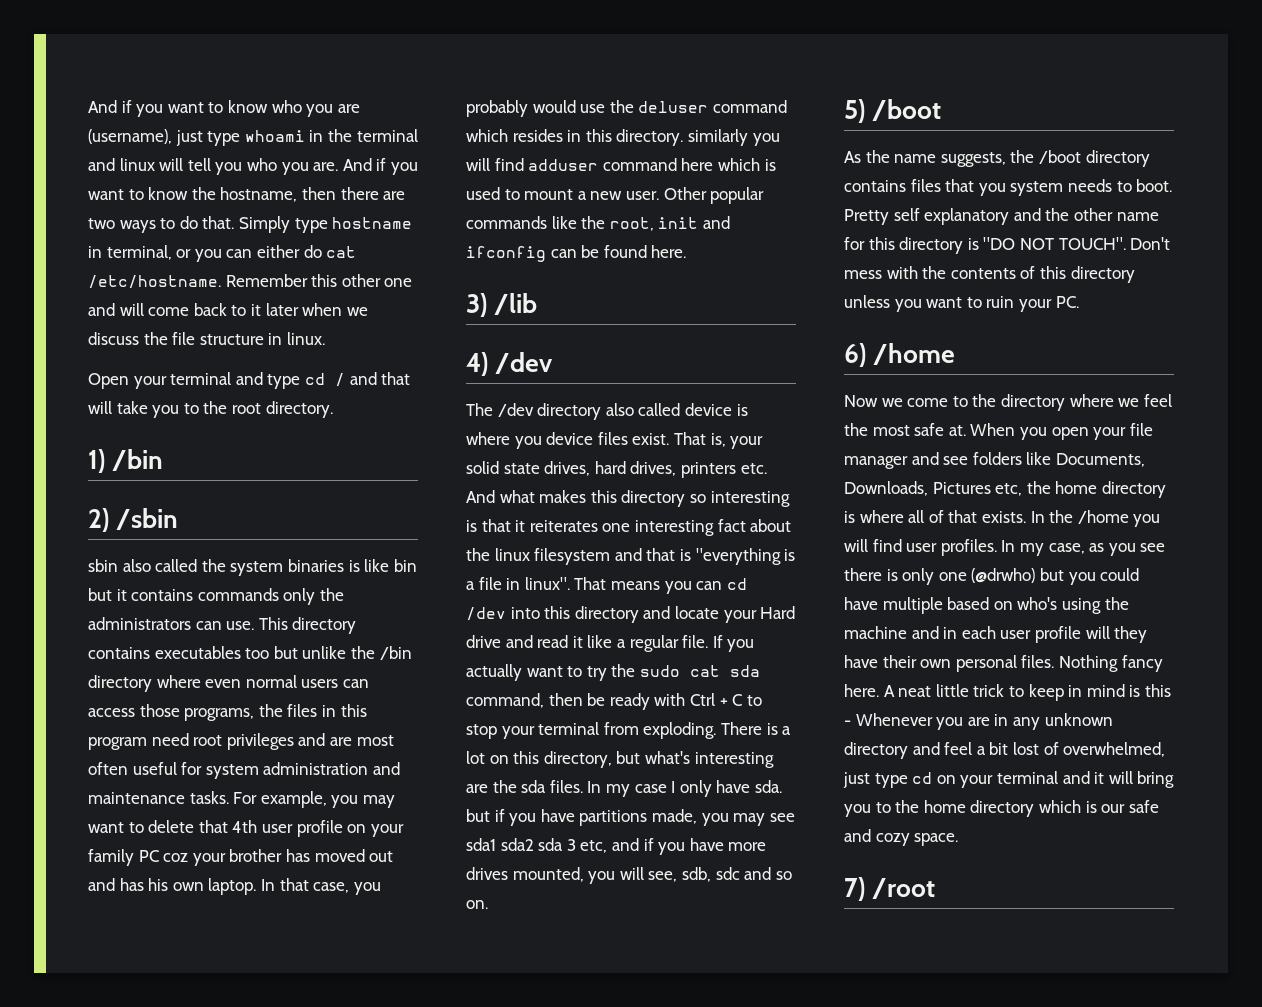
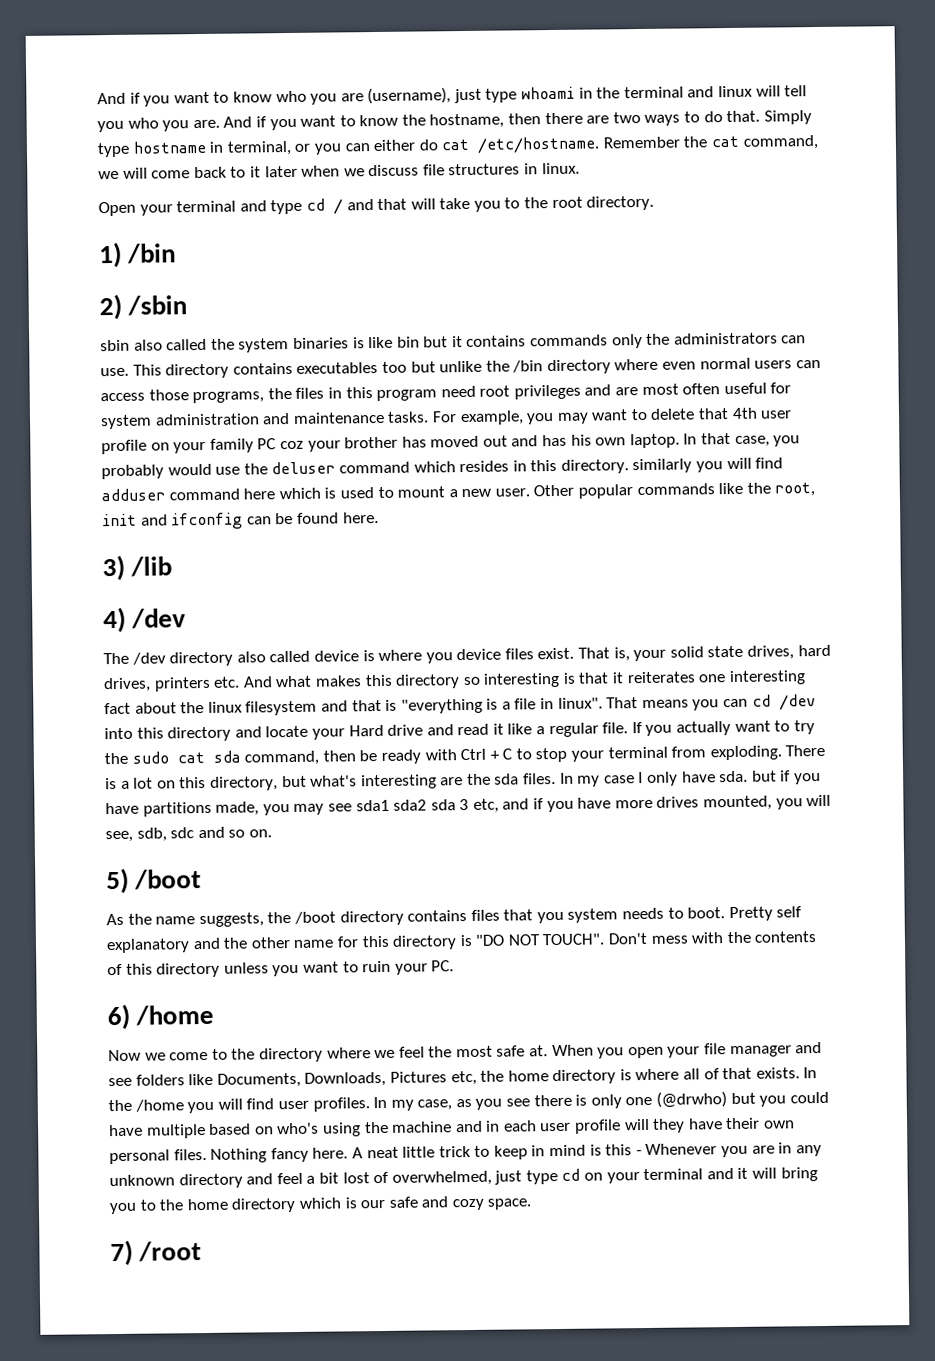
- Remember this other one and will come back to it later when we discuss the file structure in linux.
+ Remember the cat command, we will come back to it later when we discuss file structures in linux.

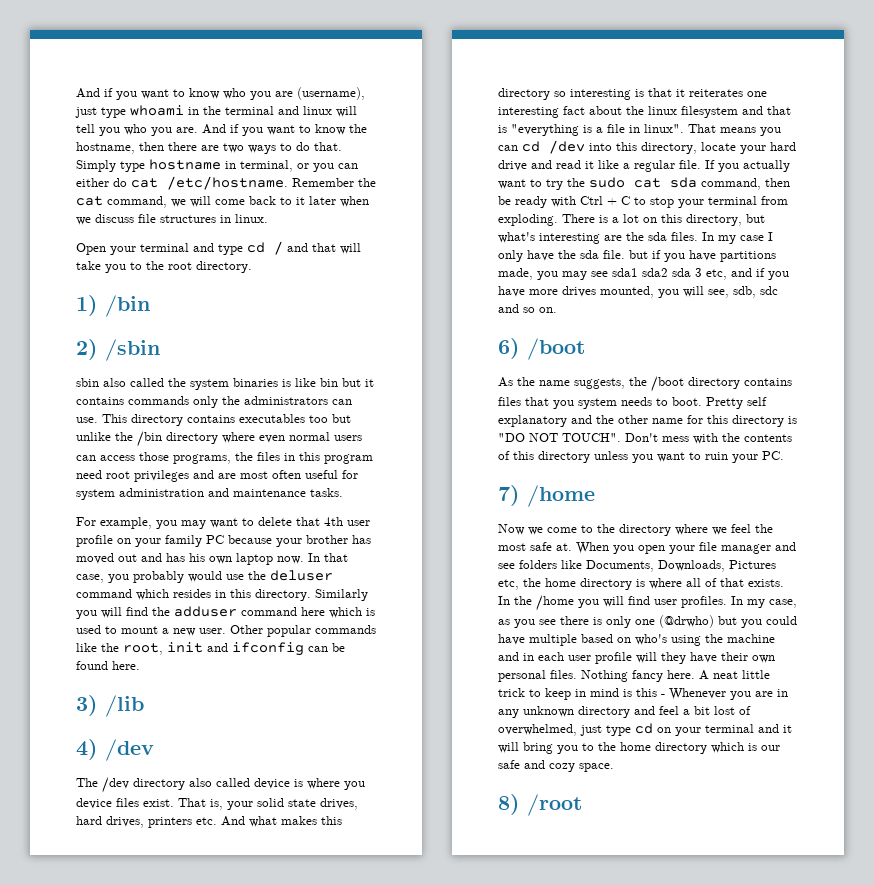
- This directory contains executables too but unlike the /bin directory where even normal users can access those programs, the files in this program need root privileges and are most often useful for system administration and maintenance tasks. For example, you may want to delete that 4th user profile on your family PC coz your brother has moved out and has his own laptop.
+ This directory contains executables too but unlike the /bin directory where even normal users can access those programs, the files in this program need root privileges and are most often useful for system administration and maintenance tasks.
+ For example, you may want to delete that 4th user profile on your family PC because your brother has moved out and has his own laptop now.
- In that case, you probably would use the deluser command which resides in this directory. similarly you will find adduser command here which is used to mount a new user.
+ In that case, you probably would use the deluser command which resides in this directory. Similarly you will find the adduser command here which is used to mount a new user.
- That means you can cd /dev into this directory and locate your Hard drive and read it like a regular file.
+ That means you can cd /dev into this directory, locate your hard drive and read it like a regular file.
- In my case I only have sda. but if you have partitions made, you may see sda1 sda2 sda 3 etc, and if you have more drives mounted, you will see, sdb, sdc and so on.
+ In my case I only have the sda file. but if you have partitions made, you may see sda1 sda2 sda 3 etc, and if you have more drives mounted, you will see, sdb, sdc and so on.
- 5) /boot
+ 6) /boot
- 6) /home
+ 7) /home
- 7) /root
+ 8) /root

